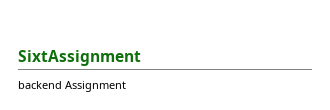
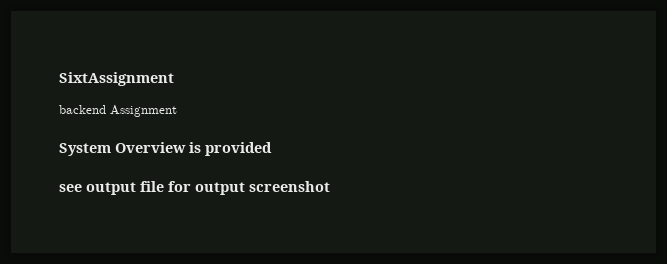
+ System Overview is provided
+ see output file for output screenshot

